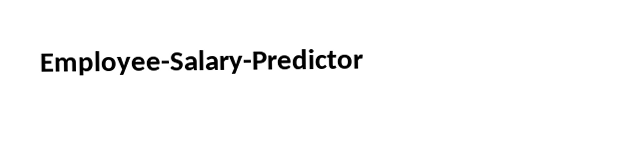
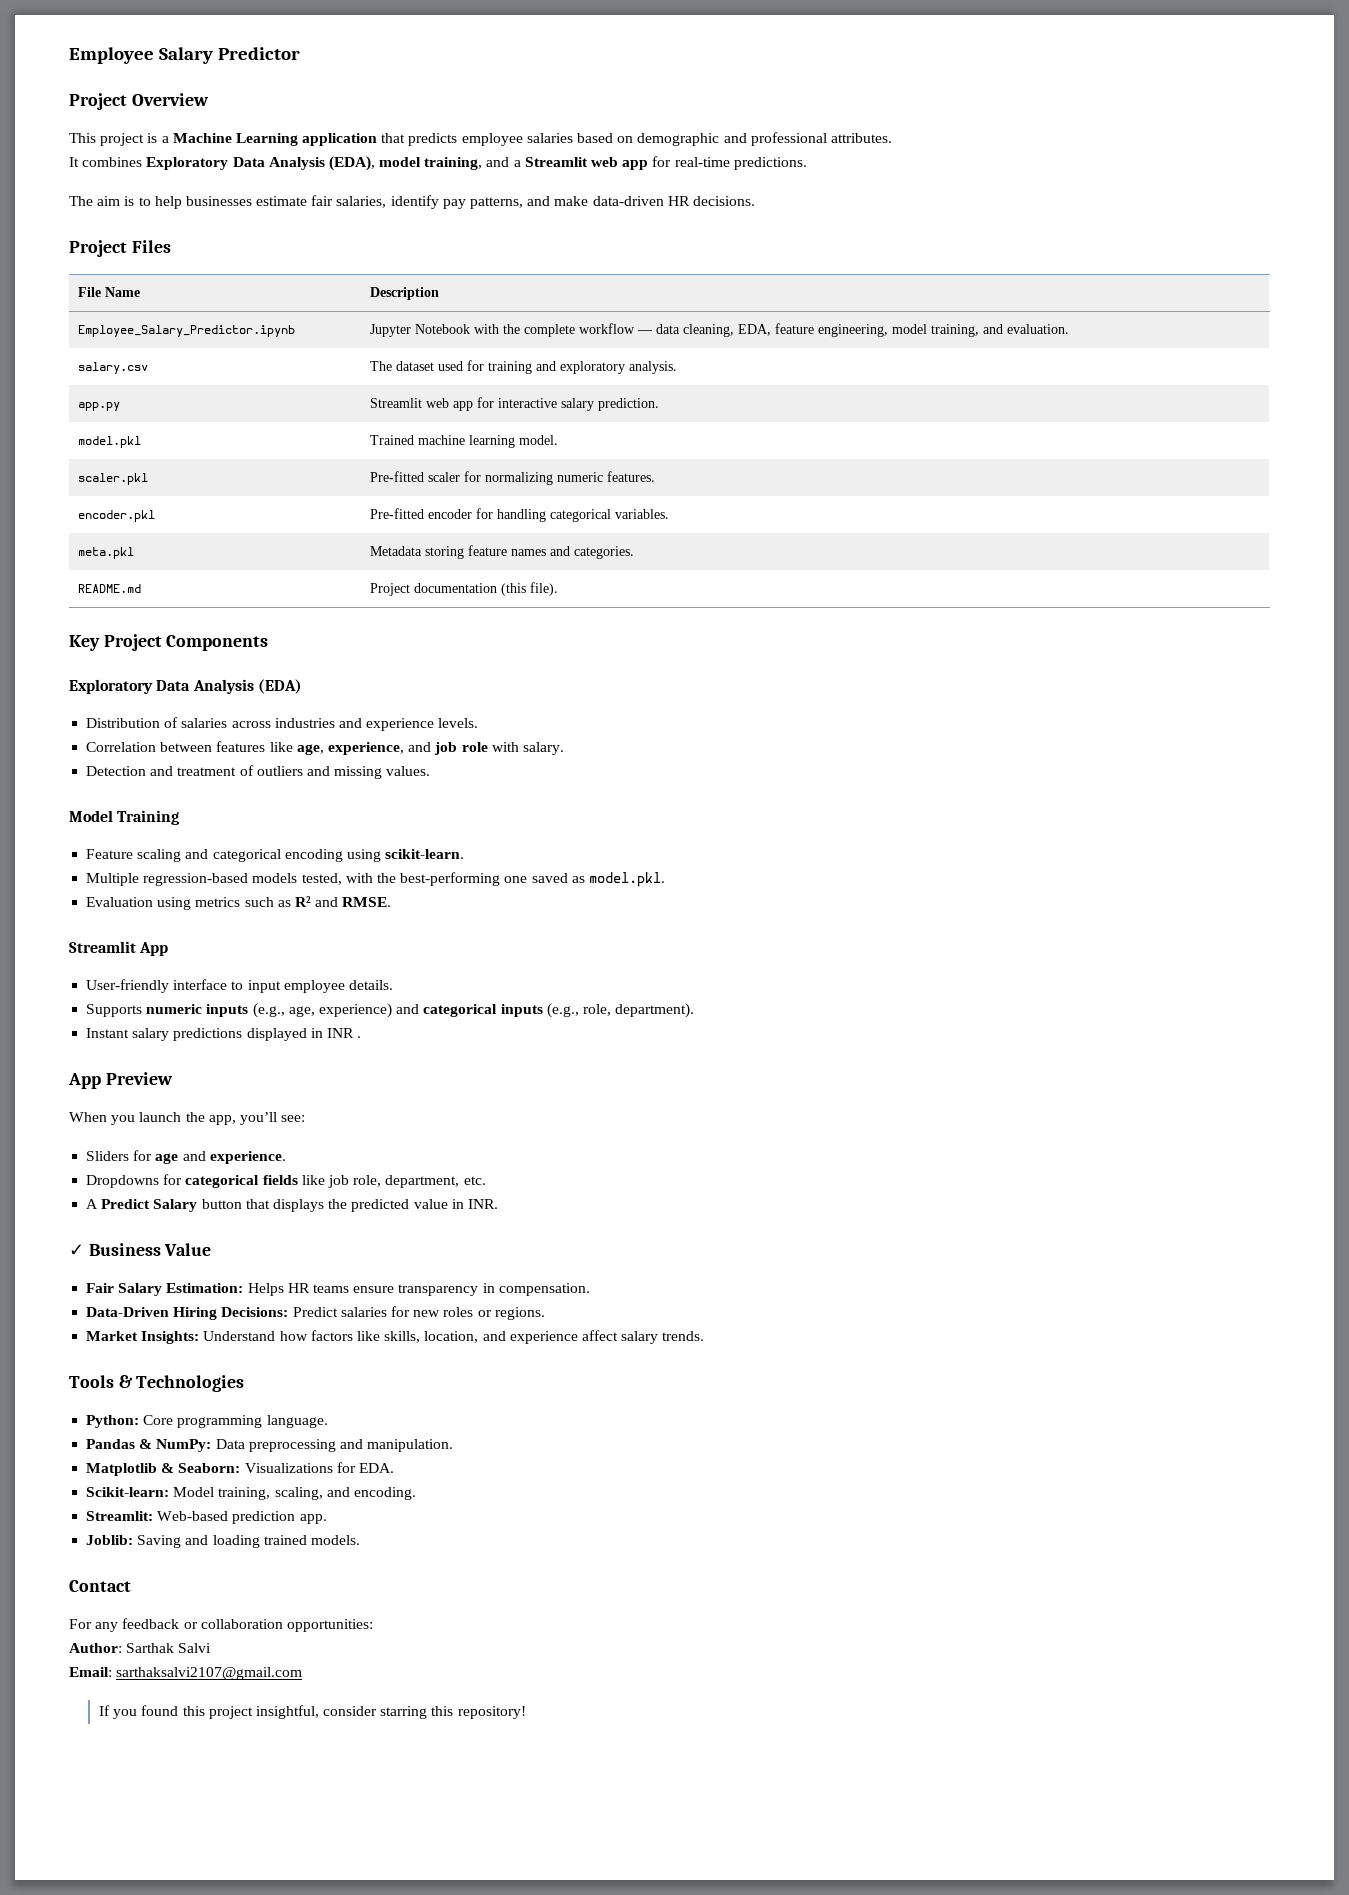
- Employee-Salary-Predictor
+ Employee Salary Predictor
+ Project Overview
+ This project is a Machine Learning application that predicts employee salaries based on demographic and professional attributes.
+ It combines Exploratory Data Analysis (EDA), model training, and a Streamlit web app for real-time predictions.
+ The aim is to help businesses estimate fair salaries, identify pay patterns, and make data-driven HR decisions.
+ Project Files
+ File Name | Description
+ Employee_Salary_Predictor.ipynb | Jupyter Notebook with the complete workflow — data cleaning, EDA, feature engineering, model training, and evaluation.
+ salary.csv | The dataset used for training and exploratory analysis.
+ app.py | Streamlit web app for interactive salary prediction.
+ model.pkl | Trained machine learning model.
+ scaler.pkl | Pre-fitted scaler for normalizing numeric features.
+ encoder.pkl | Pre-fitted encoder for handling categorical variables.
+ meta.pkl | Metadata storing feature names and categories.
+ README.md | Project documentation (this file).
+ Key Project Components
+ Exploratory Data Analysis (EDA)
+ Distribution of salaries across industries and experience levels.
+ Correlation between features like age, experience, and job role with salary.
+ Detection and treatment of outliers and missing values.
+ Model Training
+ Feature scaling and categorical encoding using scikit-learn.
+ Multiple regression-based models tested, with the best-performing one saved as model.pkl.
+ Evaluation using metrics such as R² and RMSE.
+ Streamlit App
+ User-friendly interface to input employee details.
+ Supports numeric inputs (e.g., age, experience) and categorical inputs (e.g., role, department).
+ Instant salary predictions displayed in INR .
+ App Preview
+ When you launch the app, you’ll see:
+ Sliders for age and experience.
+ Dropdowns for categorical fields like job role, department, etc.
+ A Predict Salary button that displays the predicted value in INR.
+ ✓ Business Value
+ Fair Salary Estimation: Helps HR teams ensure transparency in compensation.
+ Data-Driven Hiring Decisions: Predict salaries for new roles or regions.
+ Market Insights: Understand how factors like skills, location, and experience affect salary trends.
+ Tools & Technologies
+ Python: Core programming language.
+ Pandas & NumPy: Data preprocessing and manipulation.
+ Matplotlib & Seaborn: Visualizations for EDA.
+ Scikit-learn: Model training, scaling, and encoding.
+ Streamlit: Web-based prediction app.
+ Joblib: Saving and loading trained models.
+ Contact
+ For any feedback or collaboration opportunities:
+ Author: Sarthak Salvi
+ Email: sarthaksalvi2107@gmail.com
+ If you found this project insightful, consider starring this repository!

